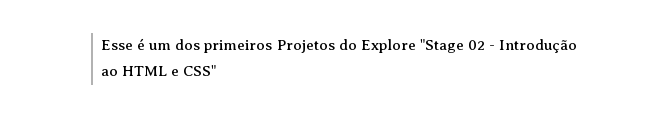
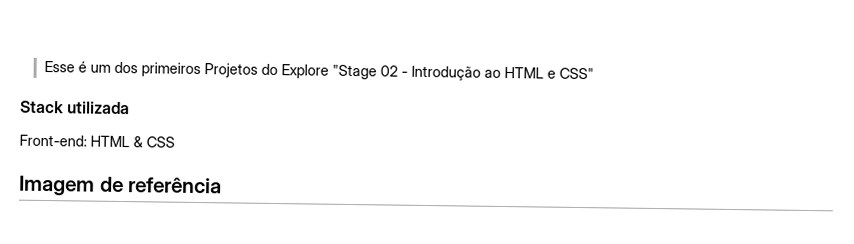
+ Stack utilizada
+ Front-end: HTML & CSS
+ Imagem de referência

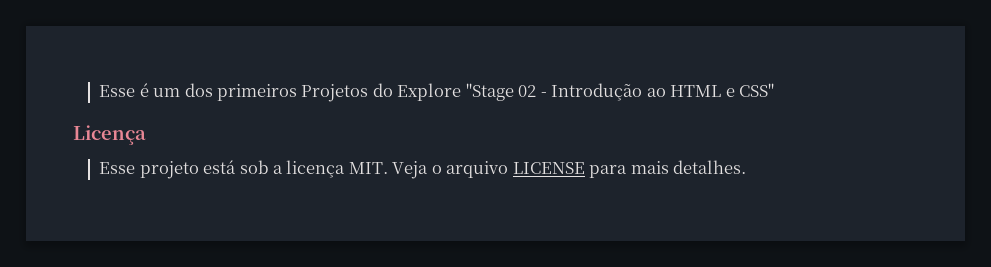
- Stack utilizada
- Front-end: HTML & CSS
- Imagem de referência
+ Licença
+ Esse projeto está sob a licença MIT. Veja o arquivo LICENSE para mais detalhes.

